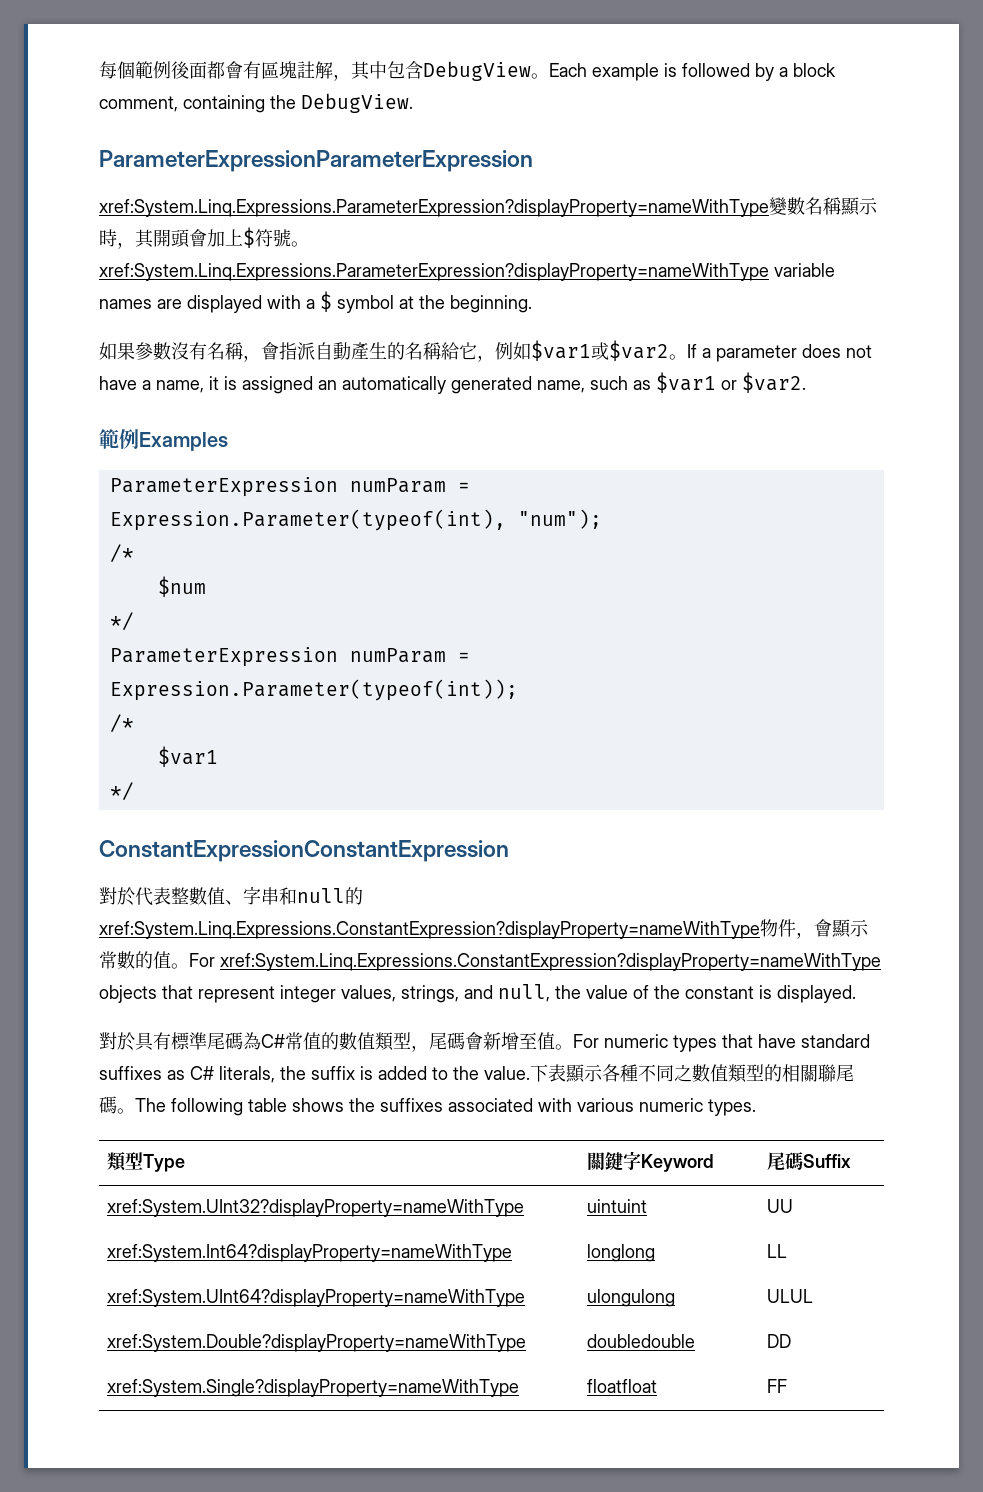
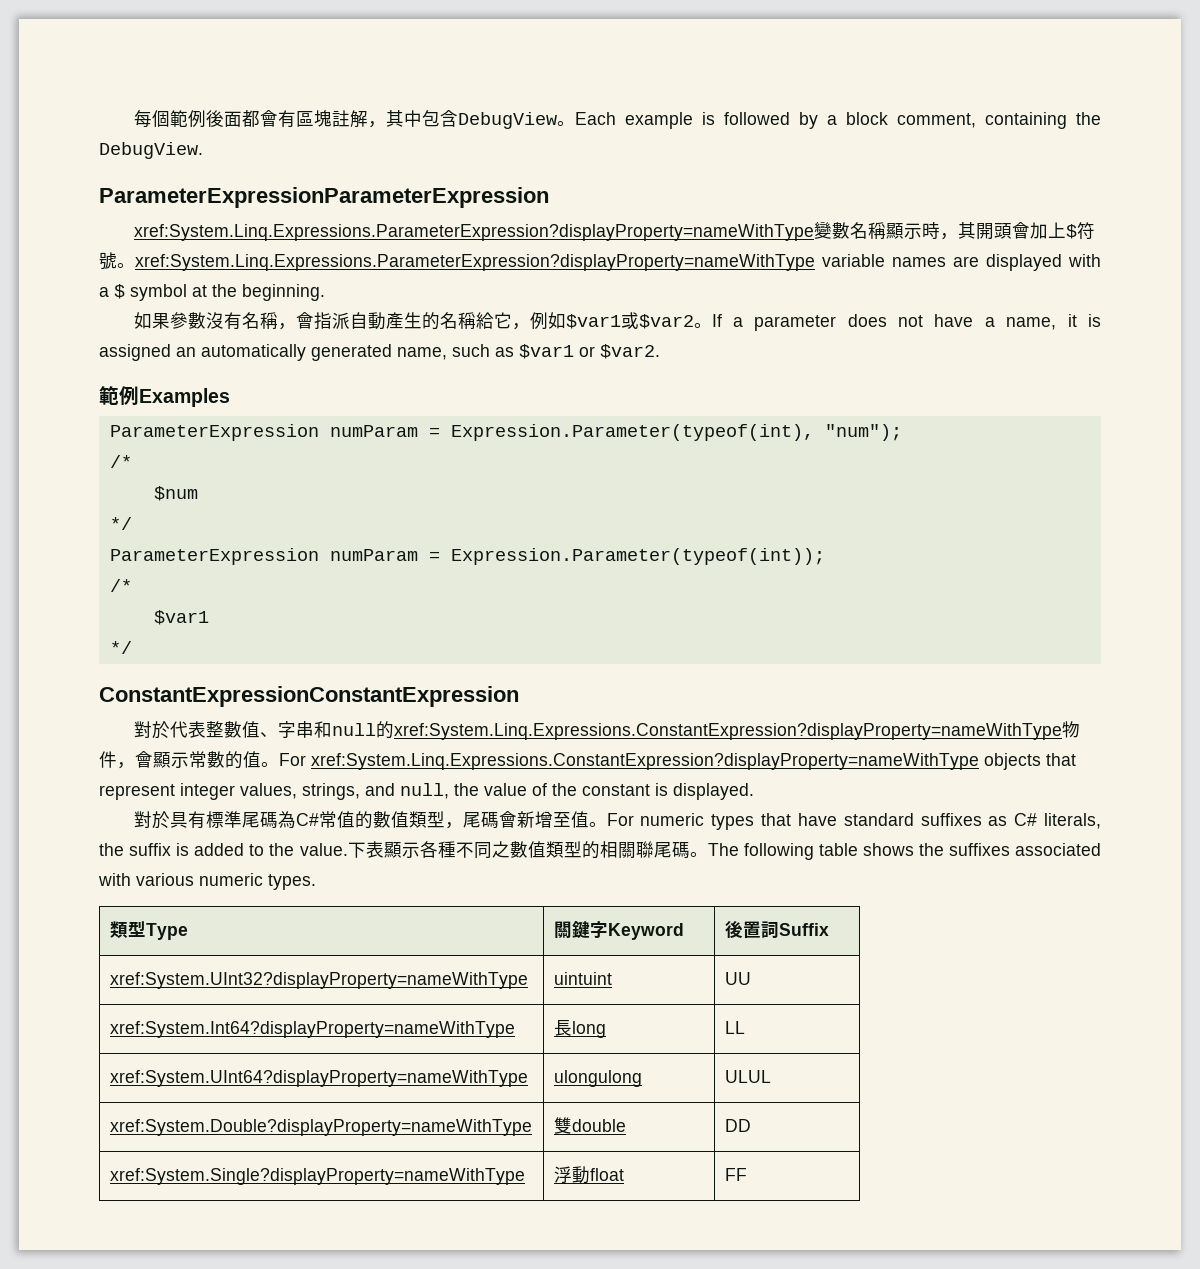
- 類型Type | 關鍵字Keyword | 尾碼Suffix
+ 類型Type | 關鍵字Keyword | 後置詞Suffix
- xref:System.Int64?displayProperty=nameWithType | longlong | LL
+ xref:System.Int64?displayProperty=nameWithType | 長long | LL
- xref:System.Double?displayProperty=nameWithType | doubledouble | DD
+ xref:System.Double?displayProperty=nameWithType | 雙double | DD
- xref:System.Single?displayProperty=nameWithType | floatfloat | FF
+ xref:System.Single?displayProperty=nameWithType | 浮動float | FF

